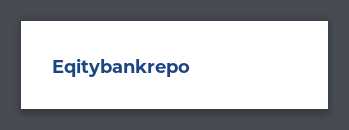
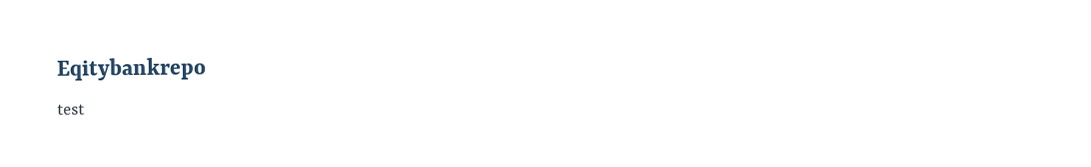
+ test

